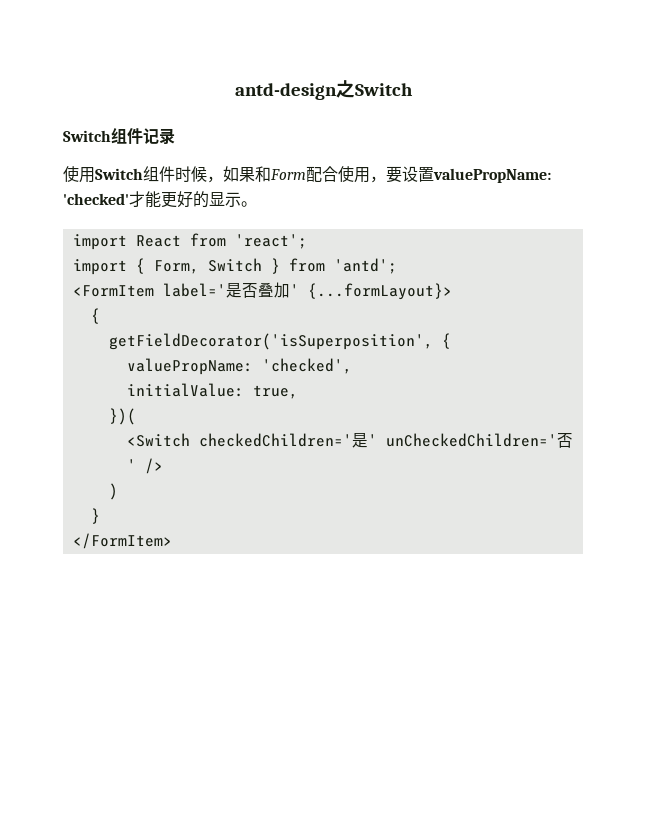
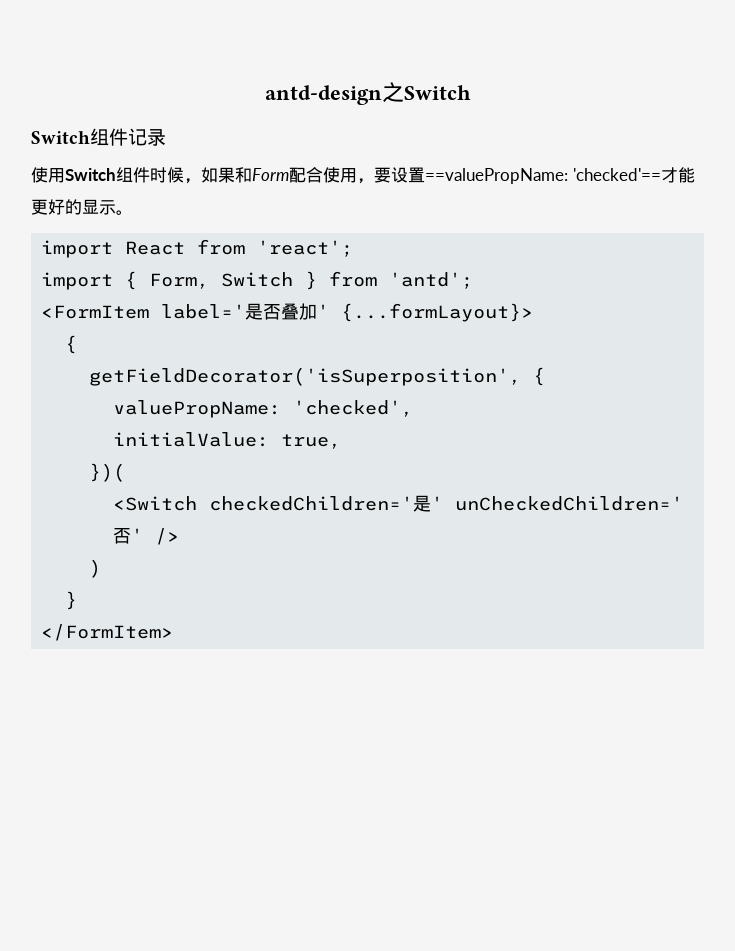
- 使用Switch组件时候，如果和Form配合使用，要设置valuePropName: 'checked'才能更好的显示。
+ 使用Switch组件时候，如果和Form配合使用，要设置==valuePropName: 'checked'==才能更好的显示。

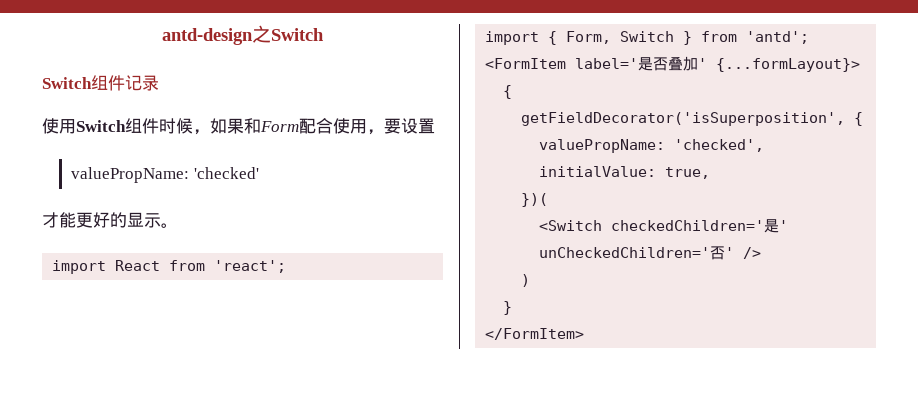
- 使用Switch组件时候，如果和Form配合使用，要设置==valuePropName: 'checked'==才能更好的显示。
+ 使用Switch组件时候，如果和Form配合使用，要设置
+ valuePropName: 'checked'
+ 才能更好的显示。

